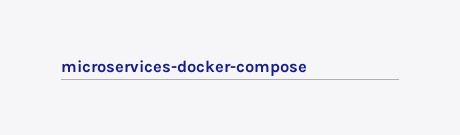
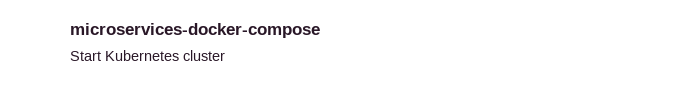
+ Start Kubernetes cluster

